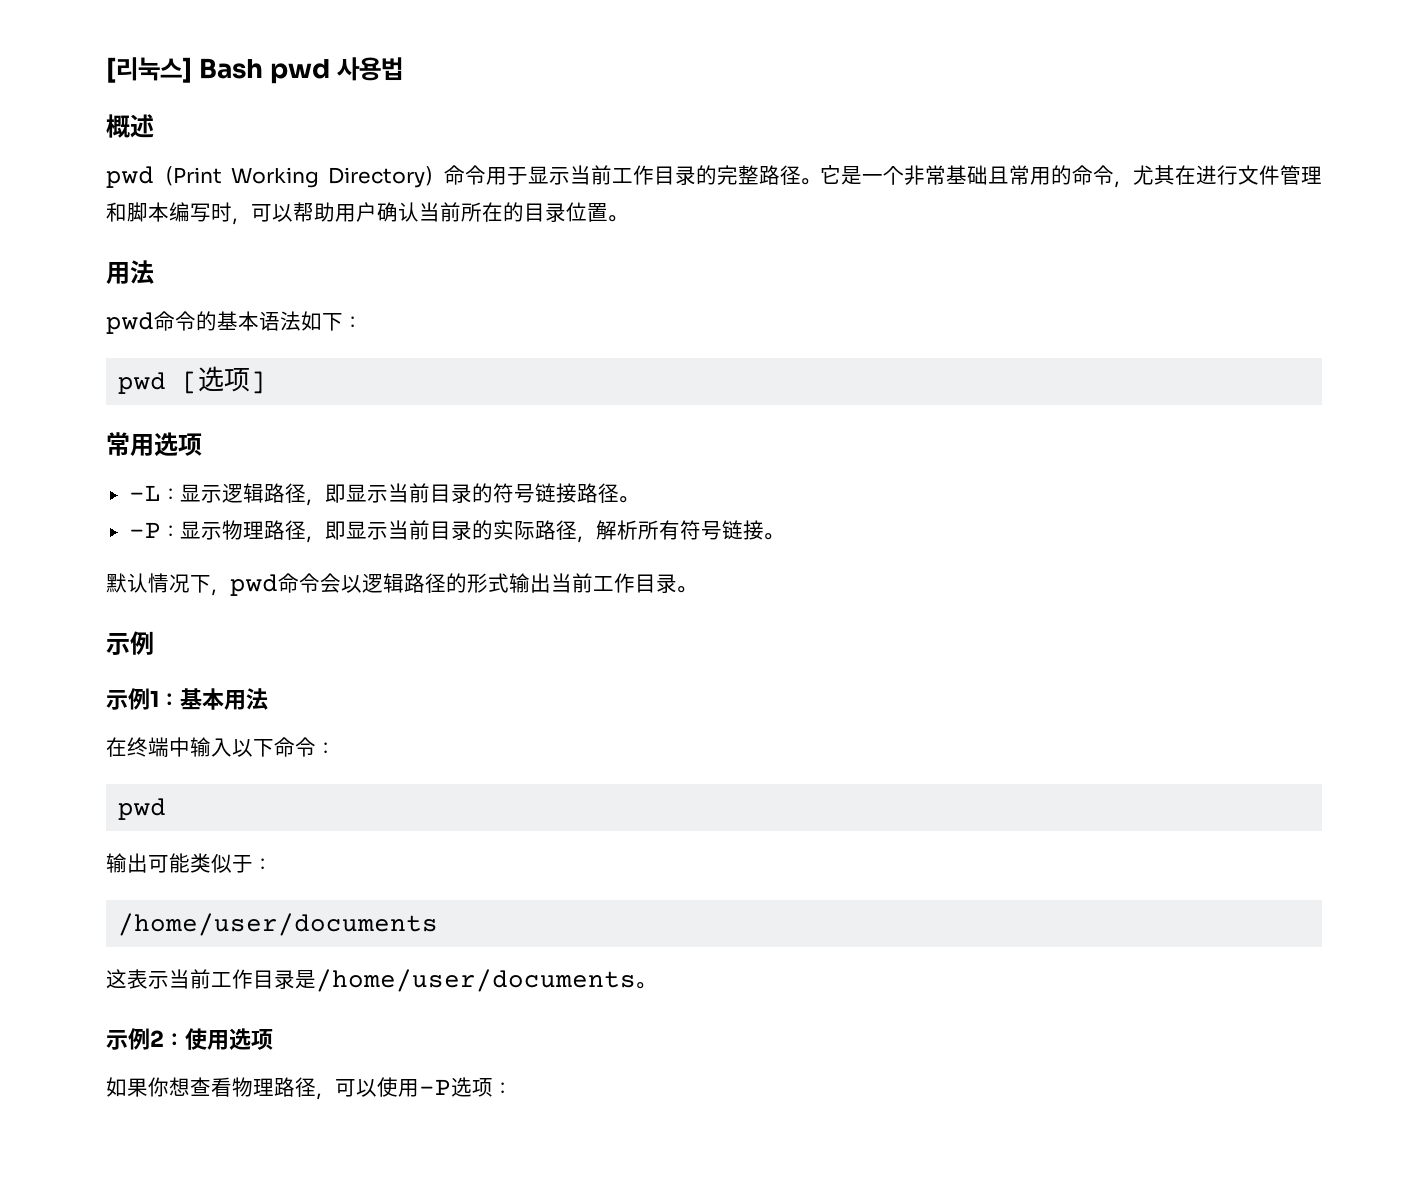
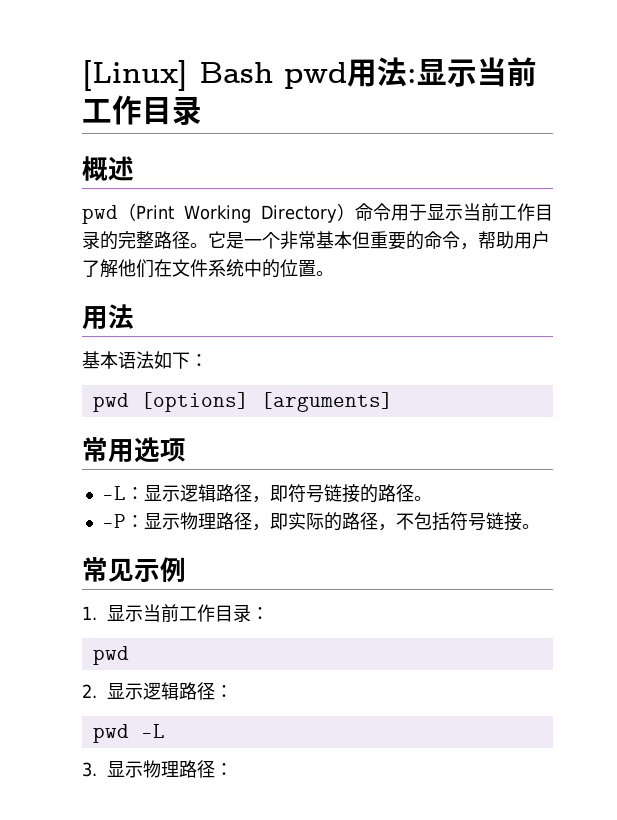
- [리눅스] Bash pwd 사용법
+ [Linux] Bash pwd用法:显示当前工作目录
- 它是一个非常基础且常用的命令，尤其在进行文件管理和脚本编写时，可以帮助用户确认当前所在的目录位置。
+ 它是一个非常基本但重要的命令，帮助用户了解他们在文件系统中的位置。
- pwd命令的基本语法如下：
+ 基本语法如下：
- pwd [选项]
+ pwd [options] [arguments]
- -L：显示逻辑路径，即显示当前目录的符号链接路径。
+ -L：显示逻辑路径，即符号链接的路径。
- -P：显示物理路径，即显示当前目录的实际路径，解析所有符号链接。
- 默认情况下，pwd命令会以逻辑路径的形式输出当前工作目录。
- 示例
- 示例1：基本用法
- 在终端中输入以下命令：
+ -P：显示物理路径，即实际的路径，不包括符号链接。
+ 常见示例
+ 1.显示当前工作目录：
  pwd
- 输出可能类似于：
- /home/user/documents
- 这表示当前工作目录是/home/user/documents。
- 示例2：使用选项
- 如果你想查看物理路径，可以使用-P选项：
+ 2.显示逻辑路径：
+ pwd -L
+ 3.显示物理路径：

